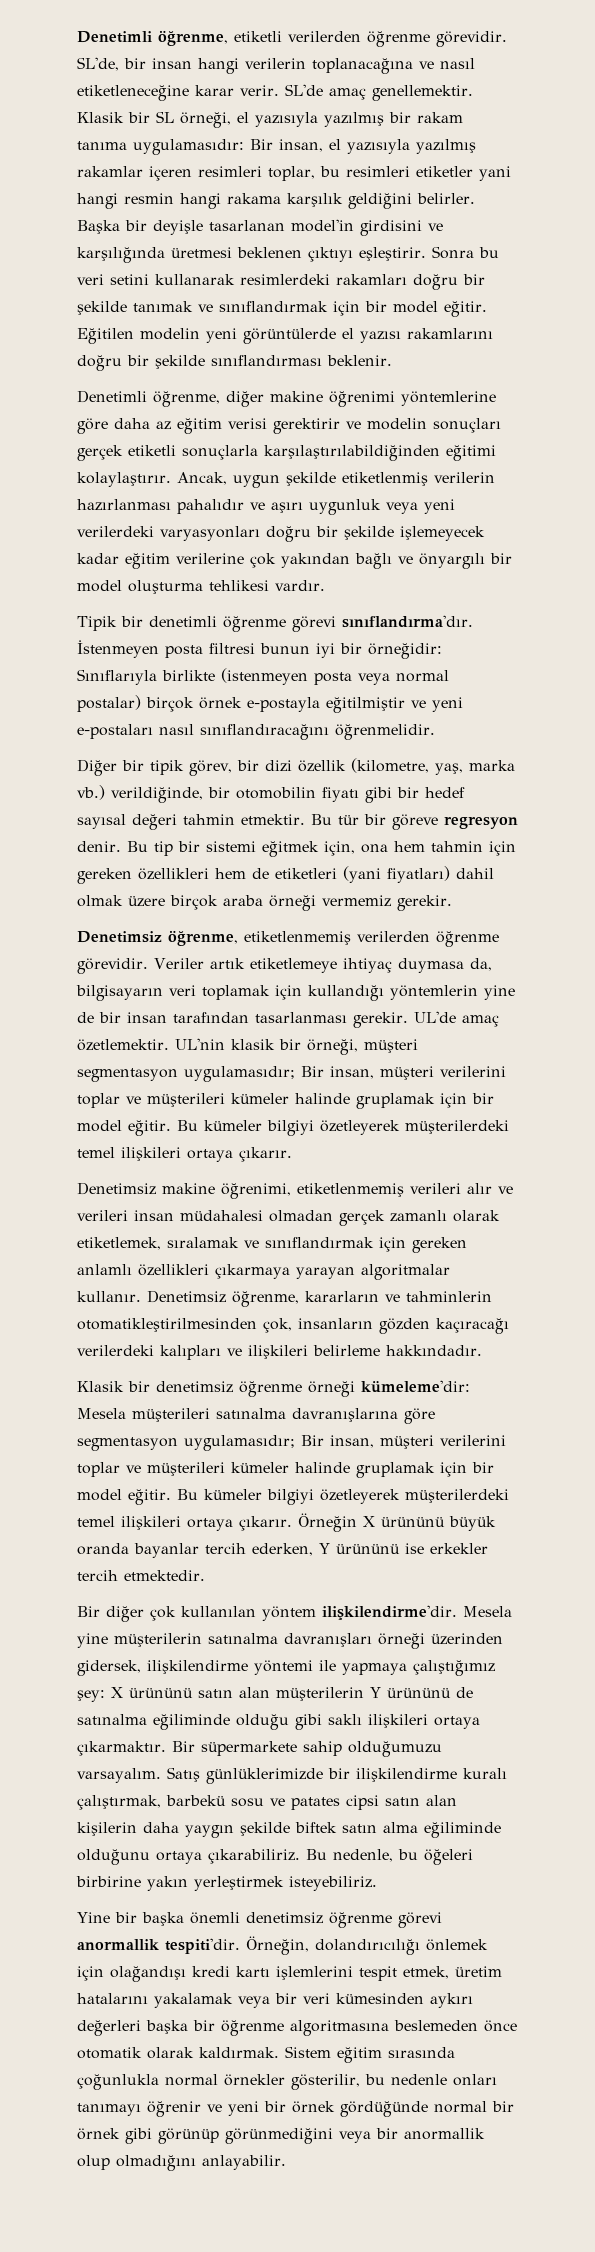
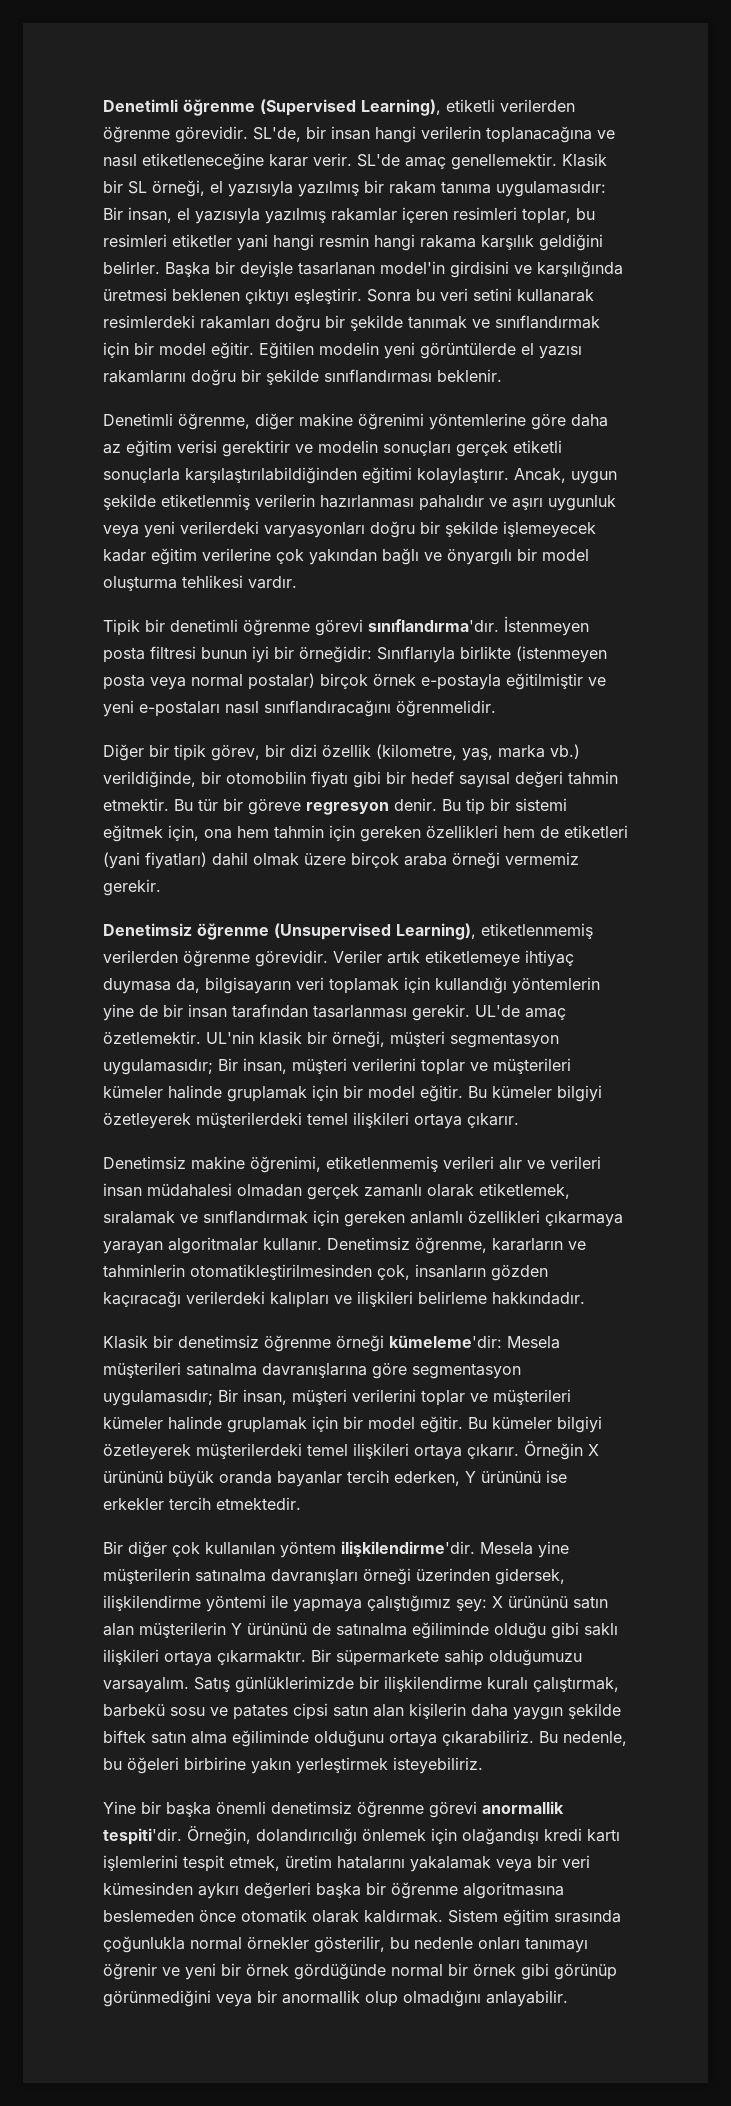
- Denetimli öğrenme, etiketli verilerden öğrenme görevidir.
+ Denetimli öğrenme (Supervised Learning), etiketli verilerden öğrenme görevidir.
- Denetimsiz öğrenme, etiketlenmemiş verilerden öğrenme görevidir.
+ Denetimsiz öğrenme (Unsupervised Learning), etiketlenmemiş verilerden öğrenme görevidir.

